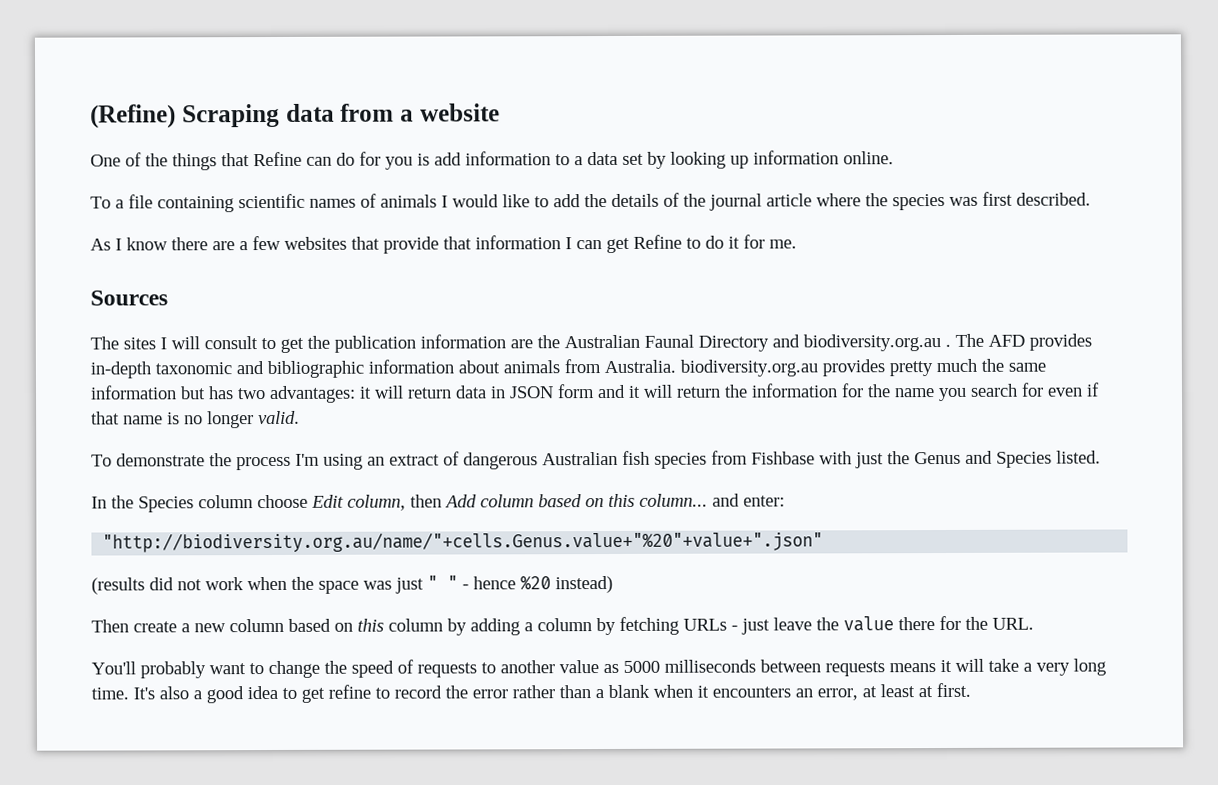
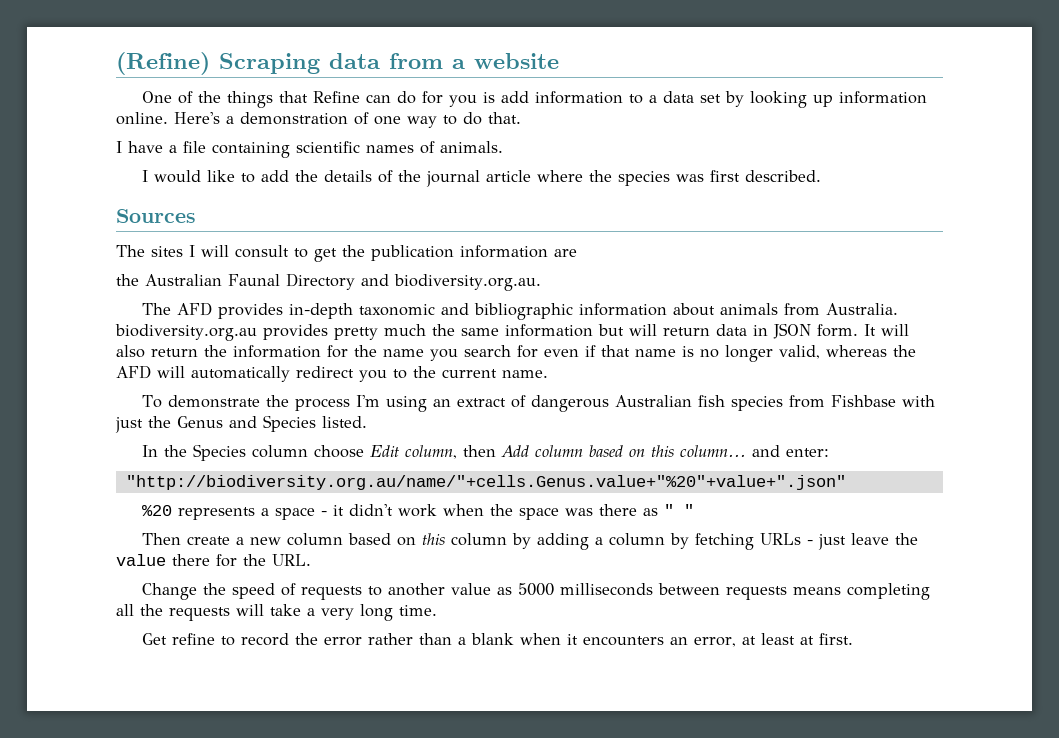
- One of the things that Refine can do for you is add information to a data set by looking up information online.
- To a file containing scientific names of animals I would like to add the details of the journal article where the species was first described.
+ One of the things that Refine can do for you is add information to a data set by looking up information online. Here's a demonstration of one way to do that.
+ I have a file containing scientific names of animals.
+ I would like to add the details of the journal article where the species was first described.
- As I know there are a few websites that provide that information I can get Refine to do it for me.
- The sites I will consult to get the publication information are the Australian Faunal Directory and biodiversity.org.au . The AFD provides in-depth taxonomic and bibliographic information about animals from Australia. biodiversity.org.au provides pretty much the same information but has two advantages: it will return data in JSON form and it will return the information for the name you search for even if that name is no longer valid.
+ The sites I will consult to get the publication information are
+ the Australian Faunal Directory and biodiversity.org.au.
+ The AFD provides in-depth taxonomic and bibliographic information about animals from Australia. biodiversity.org.au provides pretty much the same information but will return data in JSON form. It will also return the information for the name you search for even if that name is no longer valid, whereas the AFD will automatically redirect you to the current name.
- (results did not work when the space was just " " - hence %20 instead)
+ %20 represents a space - it didn't work when the space was there as " "
- You'll probably want to change the speed of requests to another value as 5000 milliseconds between requests means it will take a very long time. It's also a good idea to get refine to record the error rather than a blank when it encounters an error, at least at first.
+ Change the speed of requests to another value as 5000 milliseconds between requests means completing all the requests will take a very long time.
+ Get refine to record the error rather than a blank when it encounters an error, at least at first.

